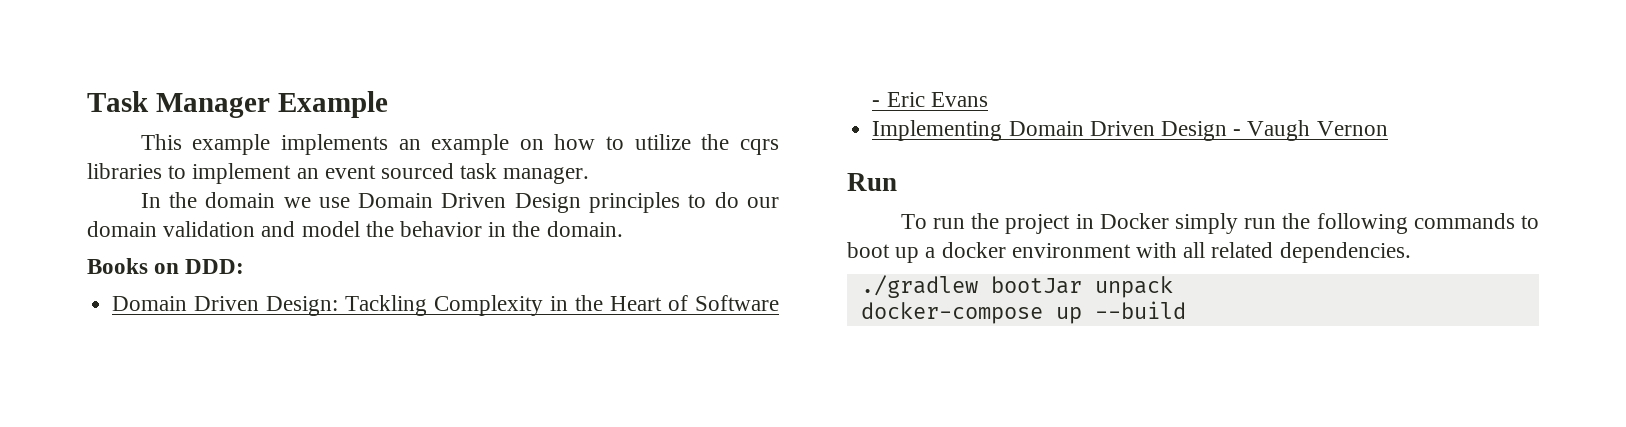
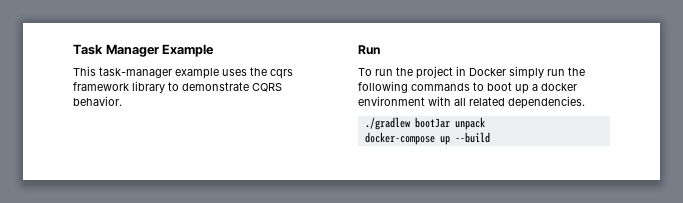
- This example implements an example on how to utilize the cqrs libraries to implement an event sourced task manager.
- In the domain we use Domain Driven Design principles to do our domain validation and model the behavior in the domain.
- Books on DDD:
- Domain Driven Design: Tackling Complexity in the Heart of Software - Eric Evans
- Implementing Domain Driven Design - Vaugh Vernon
+ This task-manager example uses the cqrs framework library to demonstrate CQRS behavior.

